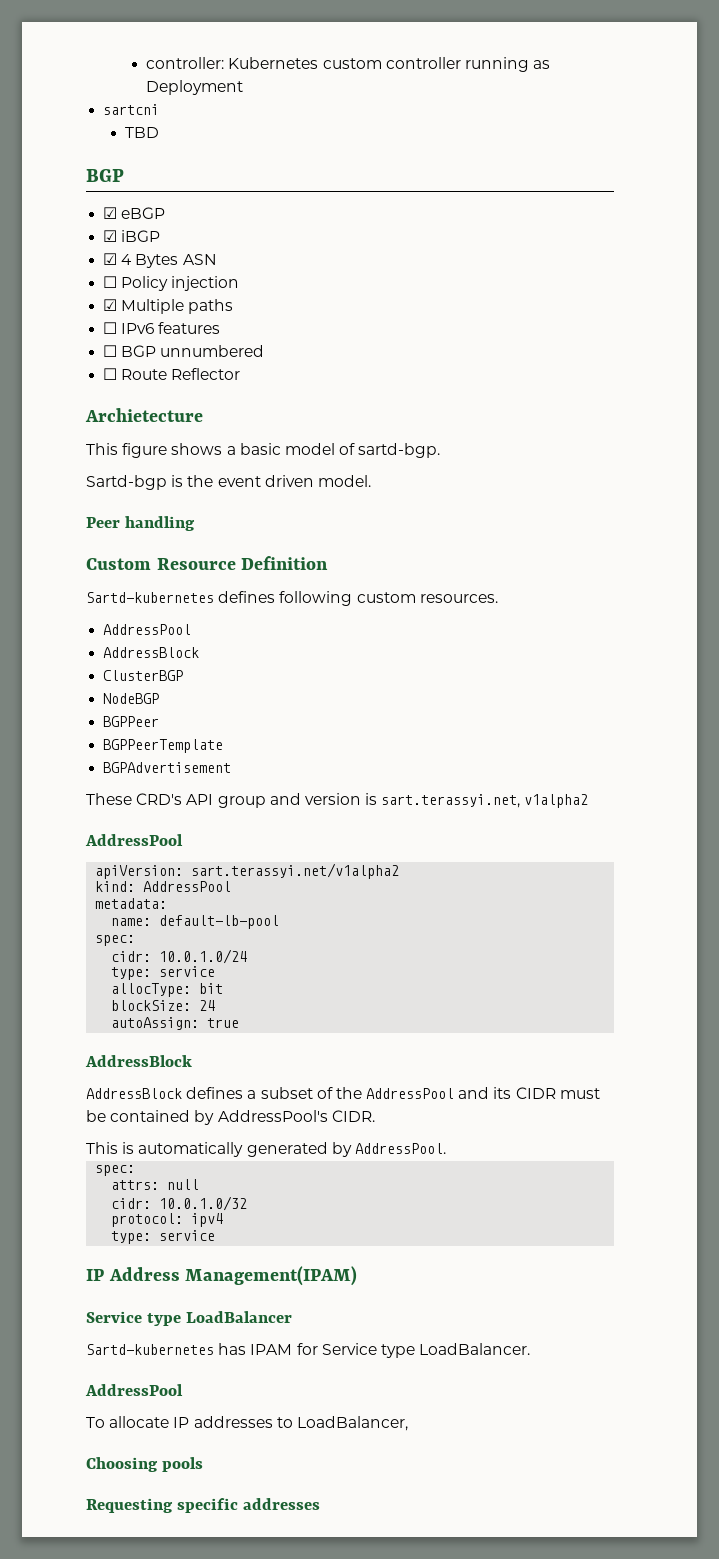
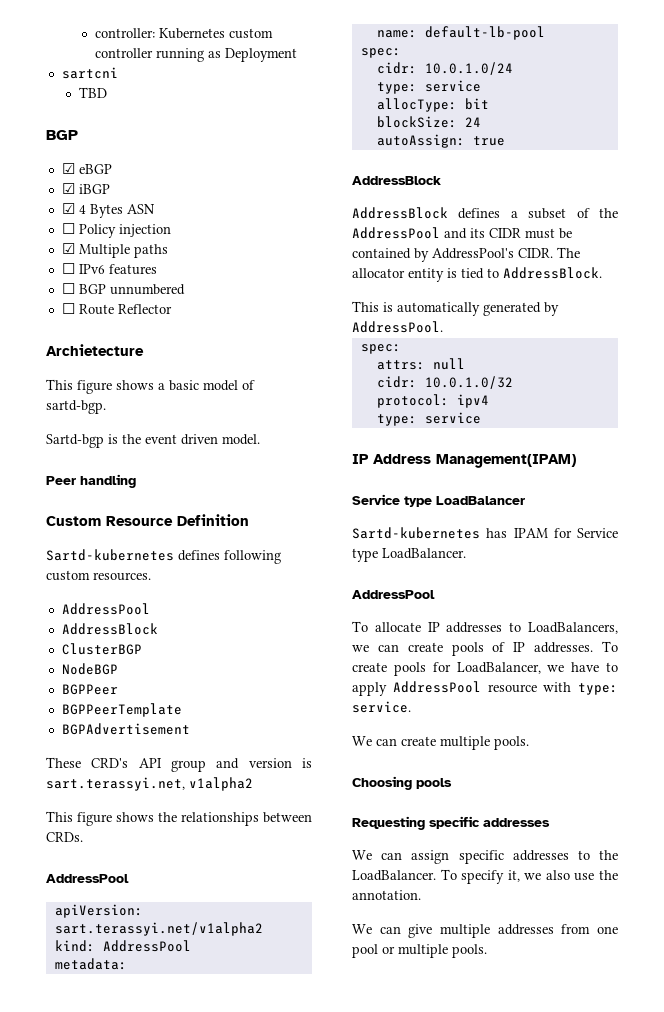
+ This figure shows the relationships between CRDs.
+ The allocator entity is tied to AddressBlock.
- To allocate IP addresses to LoadBalancer,
+ To allocate IP addresses to LoadBalancers, we can create pools of IP addresses. To create pools for LoadBalancer, we have to apply AddressPool resource with type: service.
+ We can create multiple pools.
+ We can assign specific addresses to the LoadBalancer. To specify it, we also use the annotation.
+ We can give multiple addresses from one pool or multiple pools.

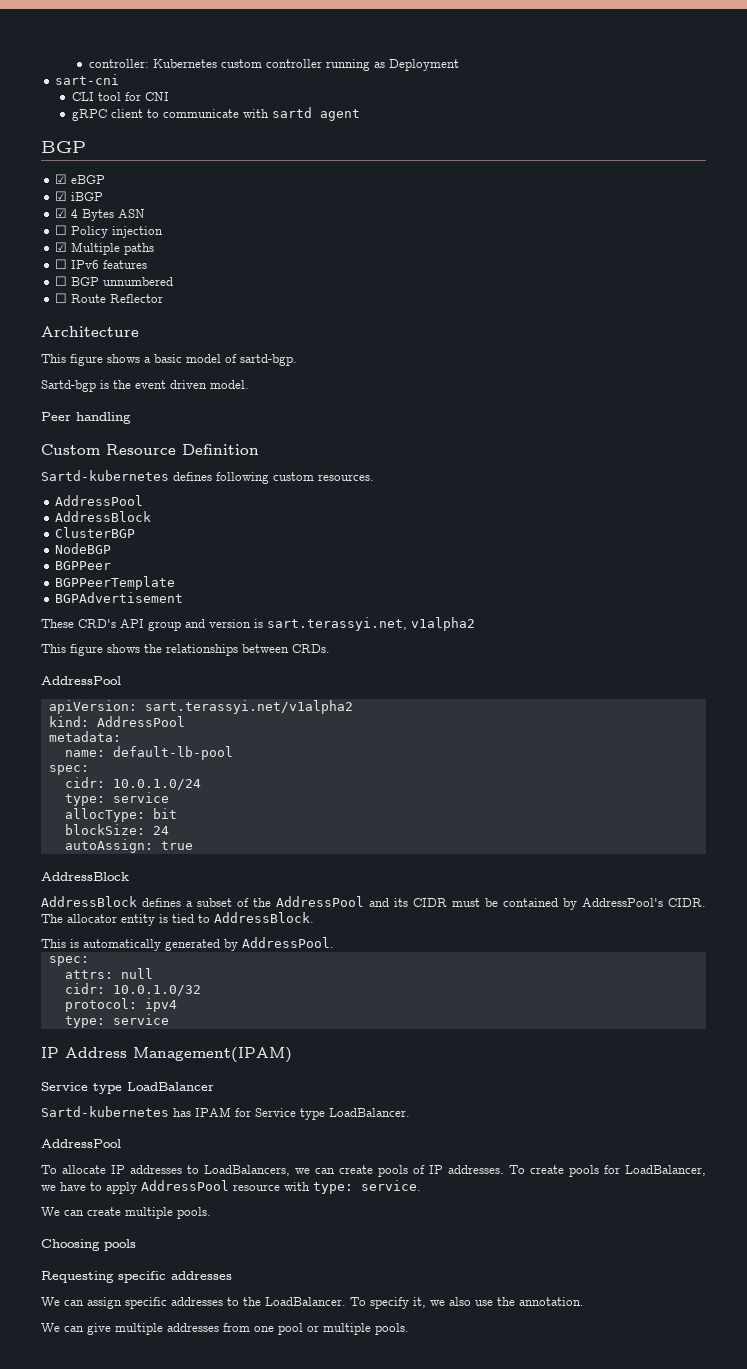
- sartcni
- TBD
+ sart-cni
+ CLI tool for CNI
+ gRPC client to communicate with sartd agent
- Archietecture
+ Architecture

